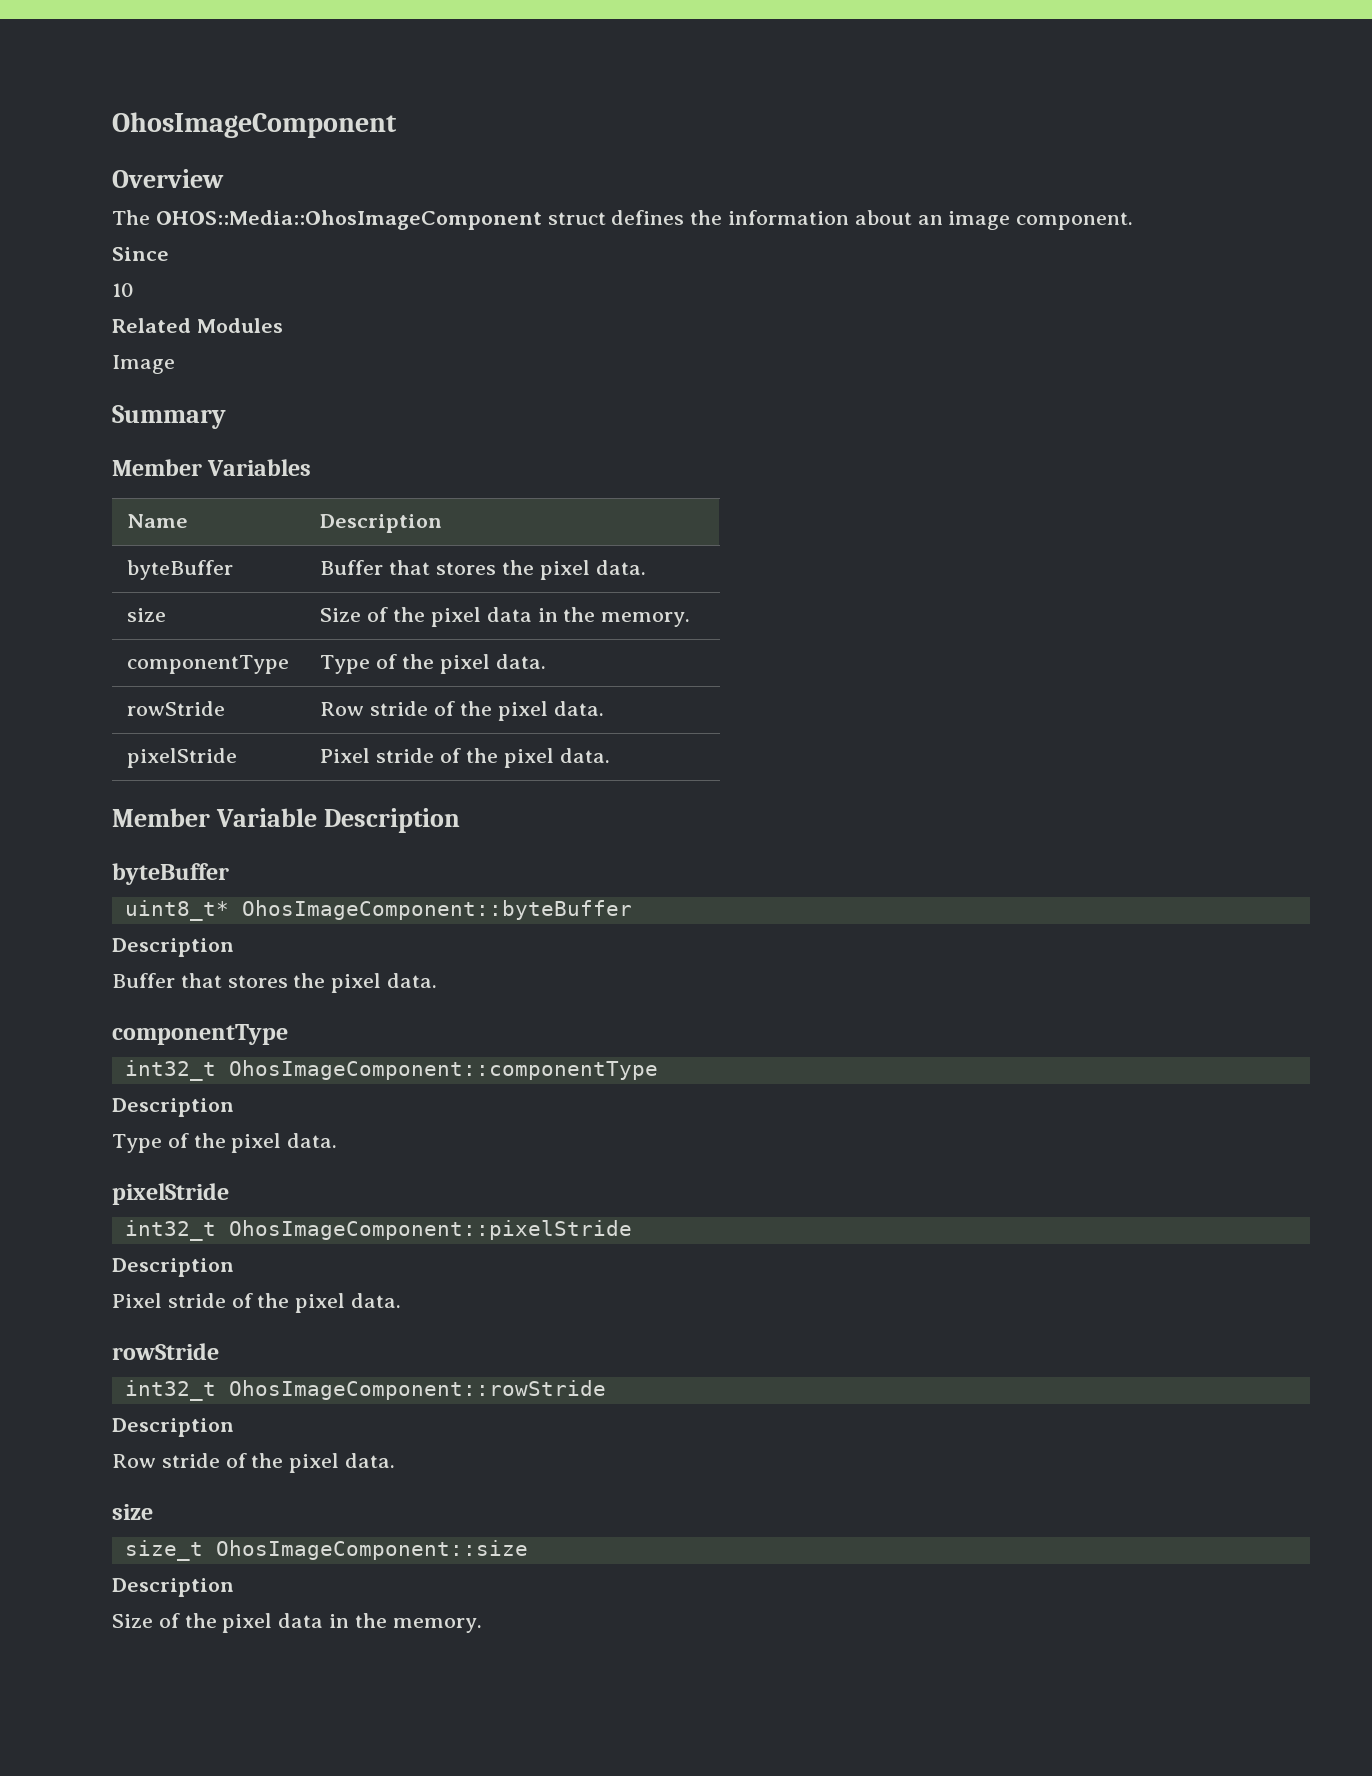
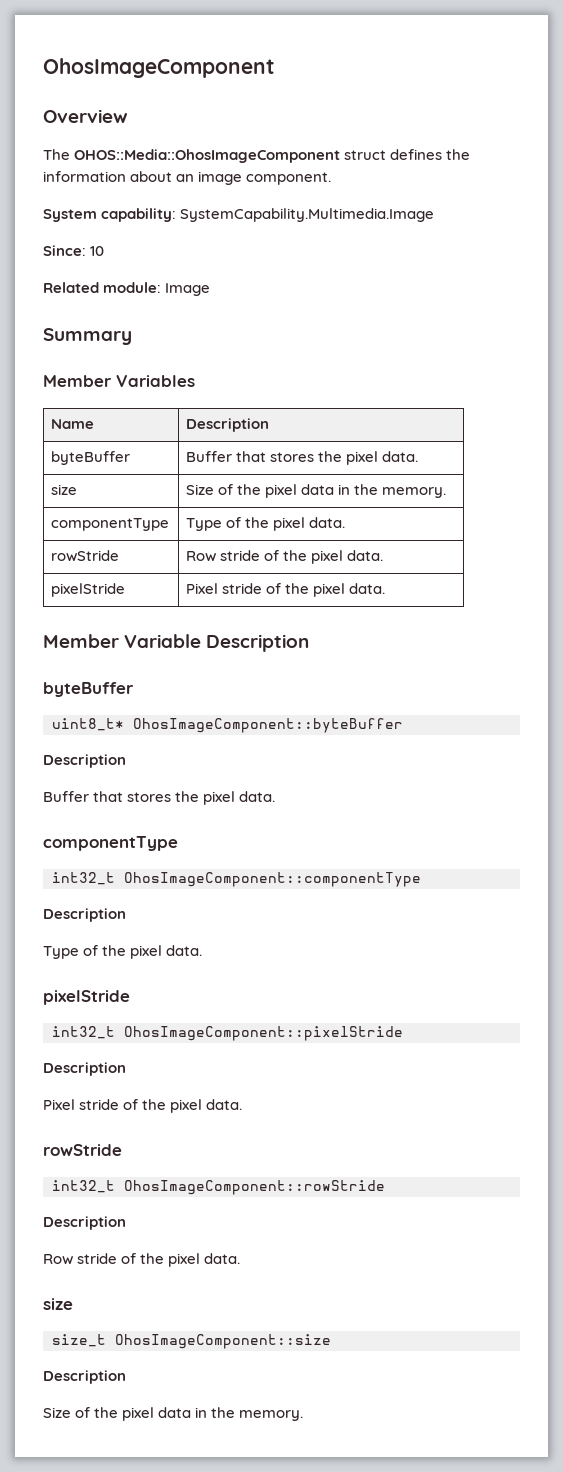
- Since
- 10
+ System capability: SystemCapability.Multimedia.Image
+ Since: 10
- Related Modules
- Image
+ Related module: Image

